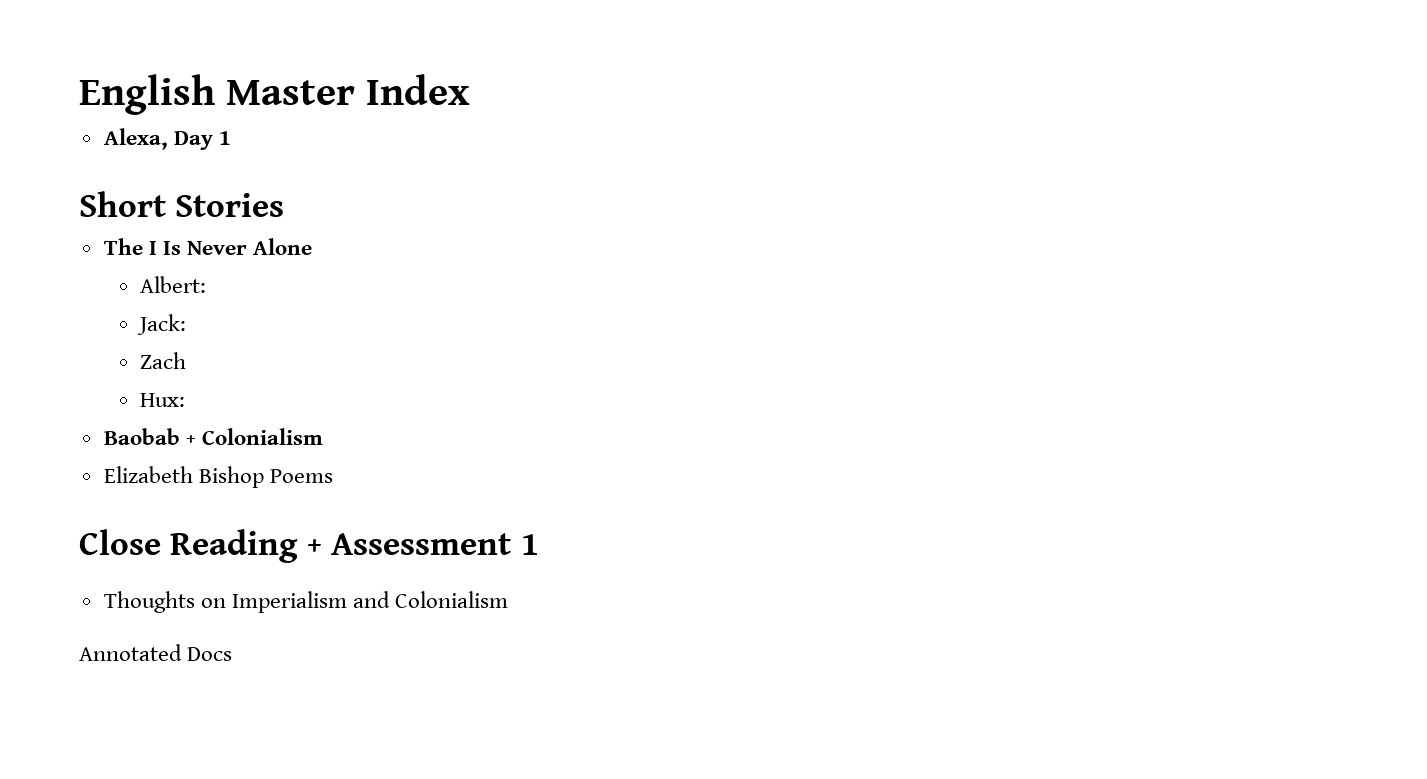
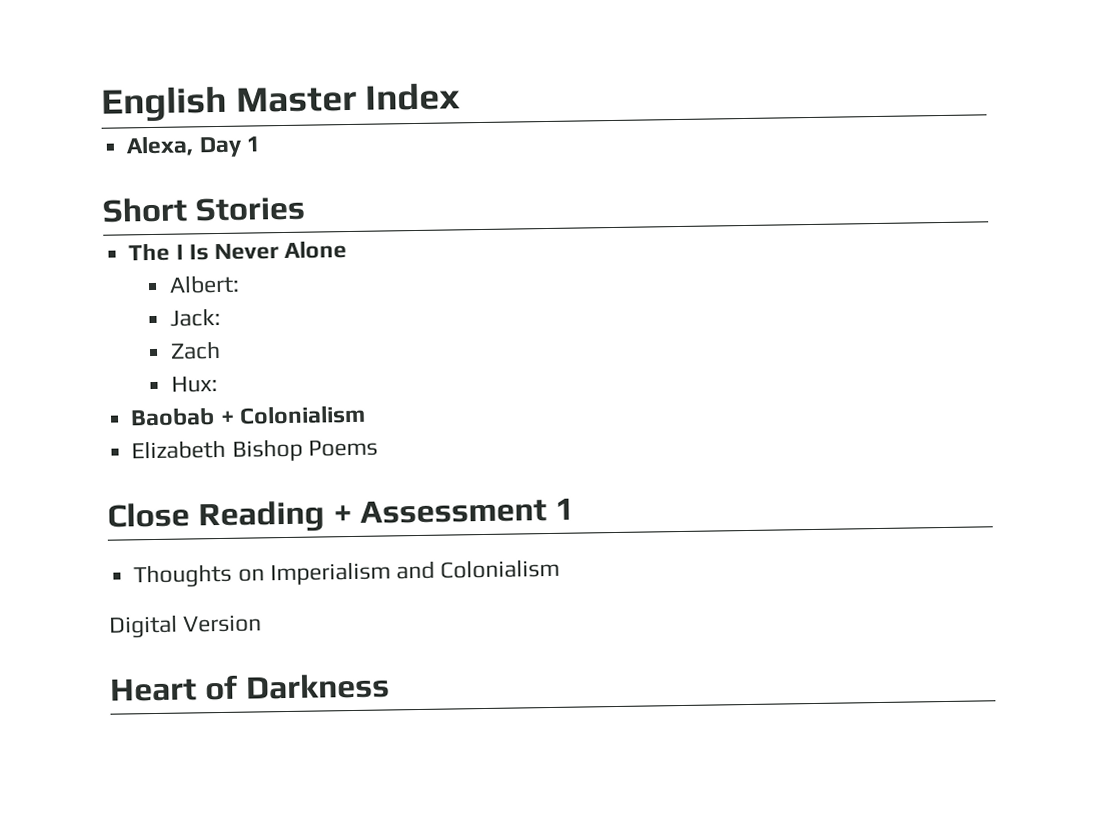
- Annotated Docs
+ Digital Version
+ Heart of Darkness

